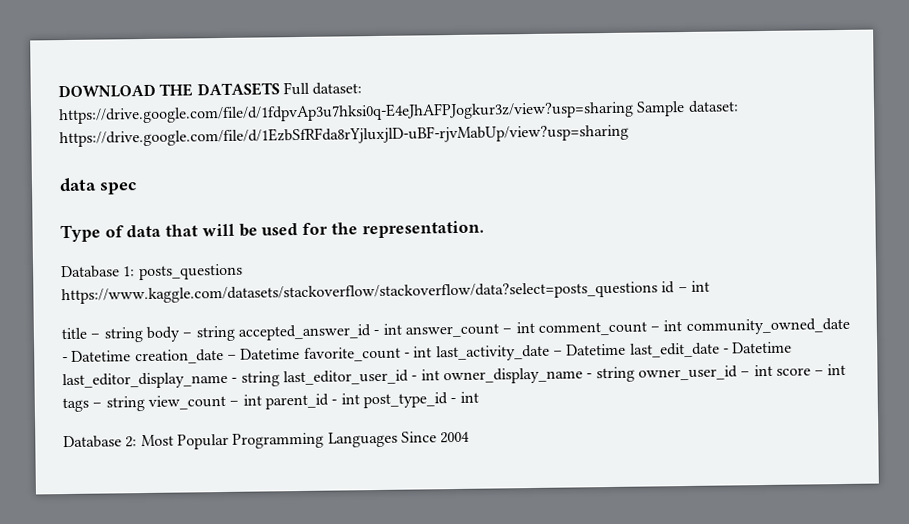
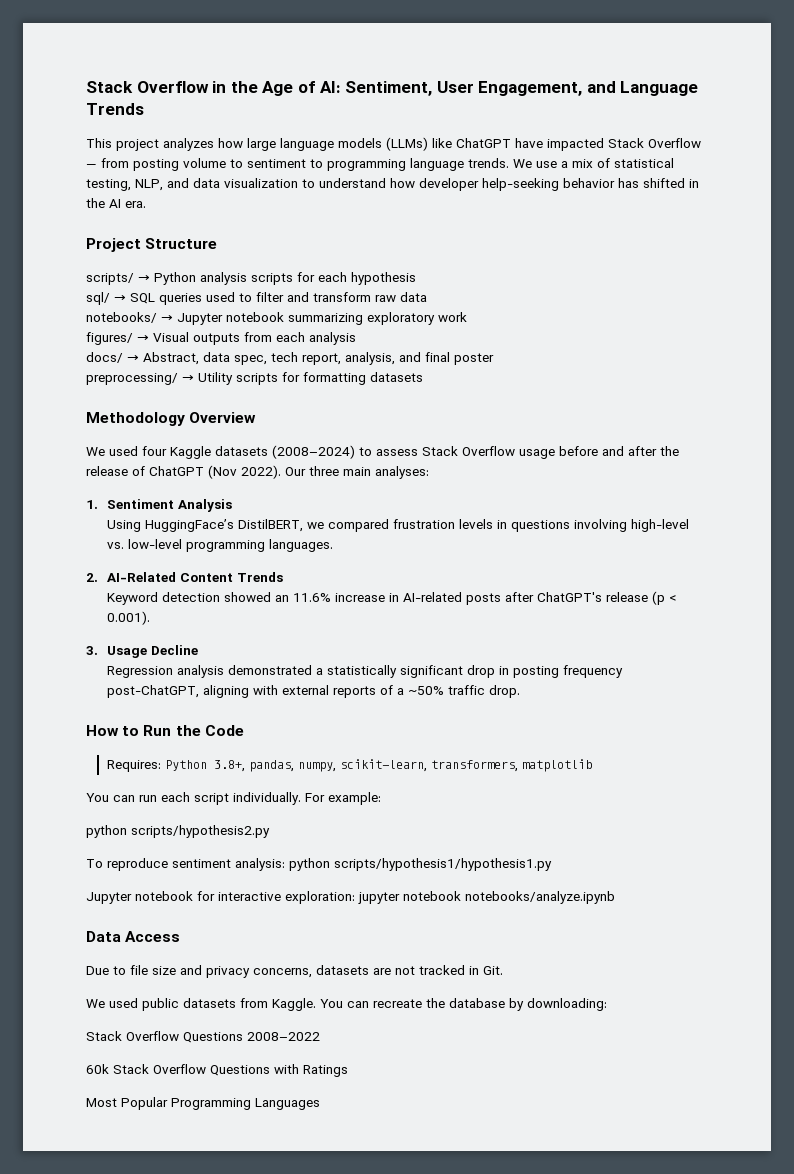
- DOWNLOAD THE DATASETS Full dataset: https://drive.google.com/file/d/1fdpvAp3u7hksi0q-E4eJhAFPJogkur3z/view?usp=sharing Sample dataset: https://drive.google.com/file/d/1EzbSfRFda8rYjluxjlD-uBF-rjvMabUp/view?usp=sharing
- data spec
- Type of data that will be used for the representation.
- Database 1: posts_questions
- https://www.kaggle.com/datasets/stackoverflow/stackoverflow/data?select=posts_questions id – int
- title – string body – string accepted_answer_id - int answer_count – int comment_count – int community_owned_date - Datetime creation_date – Datetime favorite_count - int last_activity_date – Datetime last_edit_date - Datetime last_editor_display_name - string last_editor_user_id - int owner_display_name - string owner_user_id – int score – int tags – string view_count – int parent_id - int post_type_id - int
- Database 2: Most Popular Programming Languages Since 2004
+ Stack Overflow in the Age of AI: Sentiment, User Engagement, and Language Trends
+ This project analyzes how large language models (LLMs) like ChatGPT have impacted Stack Overflow — from posting volume to sentiment to programming language trends. We use a mix of statistical testing, NLP, and data visualization to understand how developer help-seeking behavior has shifted in the AI era.
+ Project Structure
+ scripts/ → Python analysis scripts for each hypothesis
+ sql/ → SQL queries used to filter and transform raw data
+ notebooks/ → Jupyter notebook summarizing exploratory work
+ figures/ → Visual outputs from each analysis
+ docs/ → Abstract, data spec, tech report, analysis, and final poster
+ preprocessing/ → Utility scripts for formatting datasets
+ Methodology Overview
+ We used four Kaggle datasets (2008–2024) to assess Stack Overflow usage before and after the release of ChatGPT (Nov 2022). Our three main analyses:
+ 1. Sentiment Analysis
+ Using HuggingFace’s DistilBERT, we compared frustration levels in questions involving high-level vs. low-level programming languages.
+ 2. AI-Related Content Trends
+ Keyword detection showed an 11.6% increase in AI-related posts after ChatGPT's release (p < 0.001).
+ 3. Usage Decline
+ Regression analysis demonstrated a statistically significant drop in posting frequency post-ChatGPT, aligning with external reports of a ~50% traffic drop.
+ How to Run the Code
+ Requires: Python 3.8+, pandas, numpy, scikit-learn, transformers, matplotlib
+ You can run each script individually. For example:
+ python scripts/hypothesis2.py
+ To reproduce sentiment analysis: python scripts/hypothesis1/hypothesis1.py
+ Jupyter notebook for interactive exploration: jupyter notebook notebooks/analyze.ipynb
+ Data Access
+ Due to file size and privacy concerns, datasets are not tracked in Git.
+ We used public datasets from Kaggle. You can recreate the database by downloading:
+ Stack Overflow Questions 2008–2022
+ 60k Stack Overflow Questions with Ratings
+ Most Popular Programming Languages

